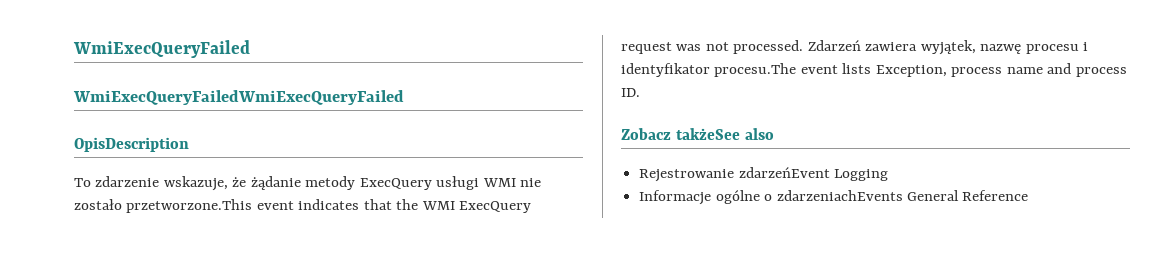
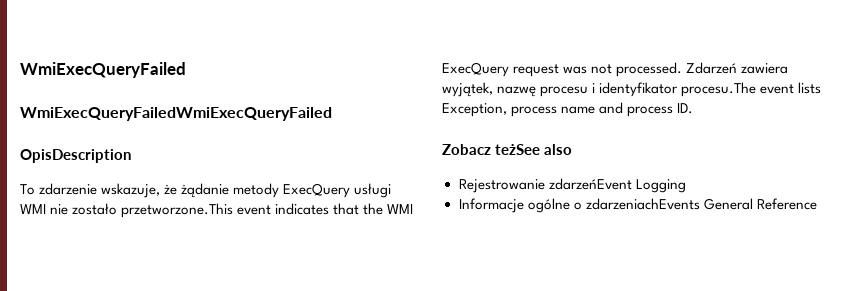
- Zobacz takżeSee also
+ Zobacz teżSee also

